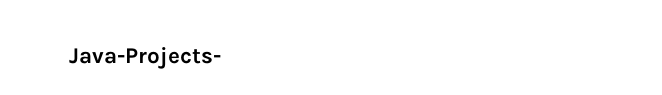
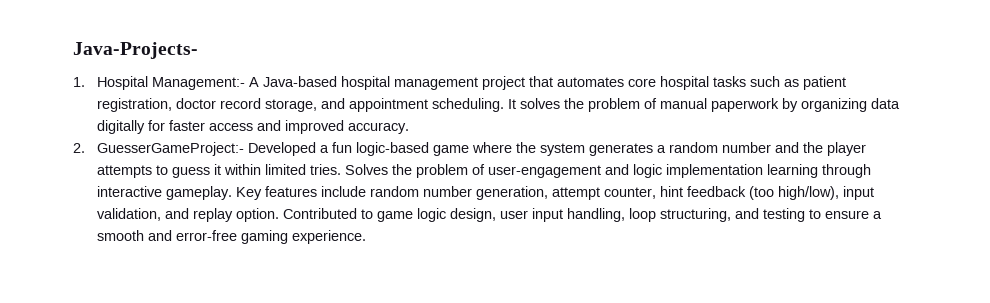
+ 1. Hospital Management:- A Java-based hospital management project that automates core hospital tasks such as patient registration, doctor record storage, and appointment scheduling. It solves the problem of manual paperwork by organizing data digitally for faster access and improved accuracy.
+ 2. GuesserGameProject:- Developed a fun logic-based game where the system generates a random number and the player attempts to guess it within limited tries. Solves the problem of user-engagement and logic implementation learning through interactive gameplay. Key features include random number generation, attempt counter, hint feedback (too high/low), input validation, and replay option. Contributed to game logic design, user input handling, loop structuring, and testing to ensure a smooth and error-free gaming experience.

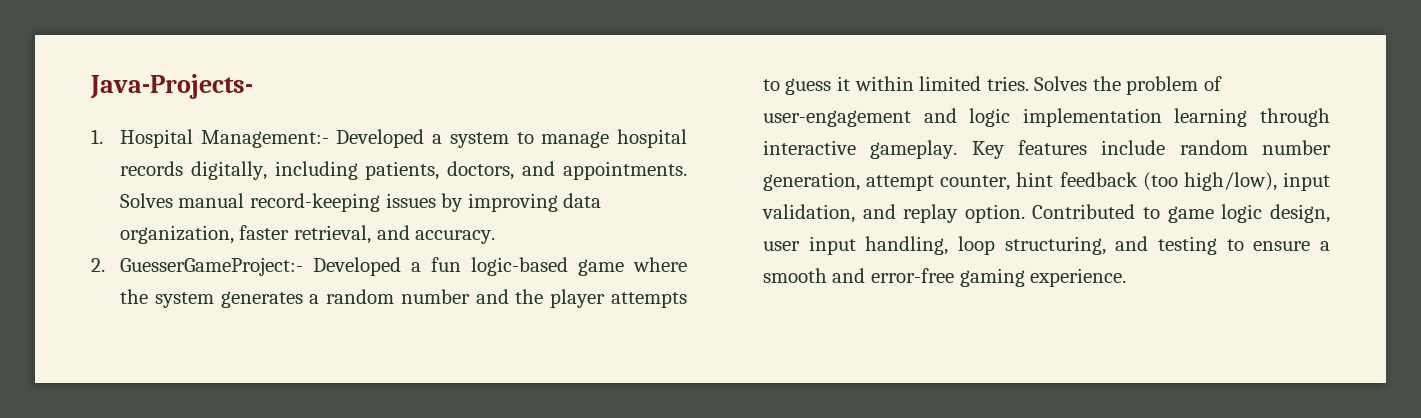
- 1. Hospital Management:- A Java-based hospital management project that automates core hospital tasks such as patient registration, doctor record storage, and appointment scheduling. It solves the problem of manual paperwork by organizing data digitally for faster access and improved accuracy.
+ 1. Hospital Management:- Developed a system to manage hospital records digitally, including patients, doctors, and appointments. Solves manual record-keeping issues by improving data organization, faster retrieval, and accuracy.

